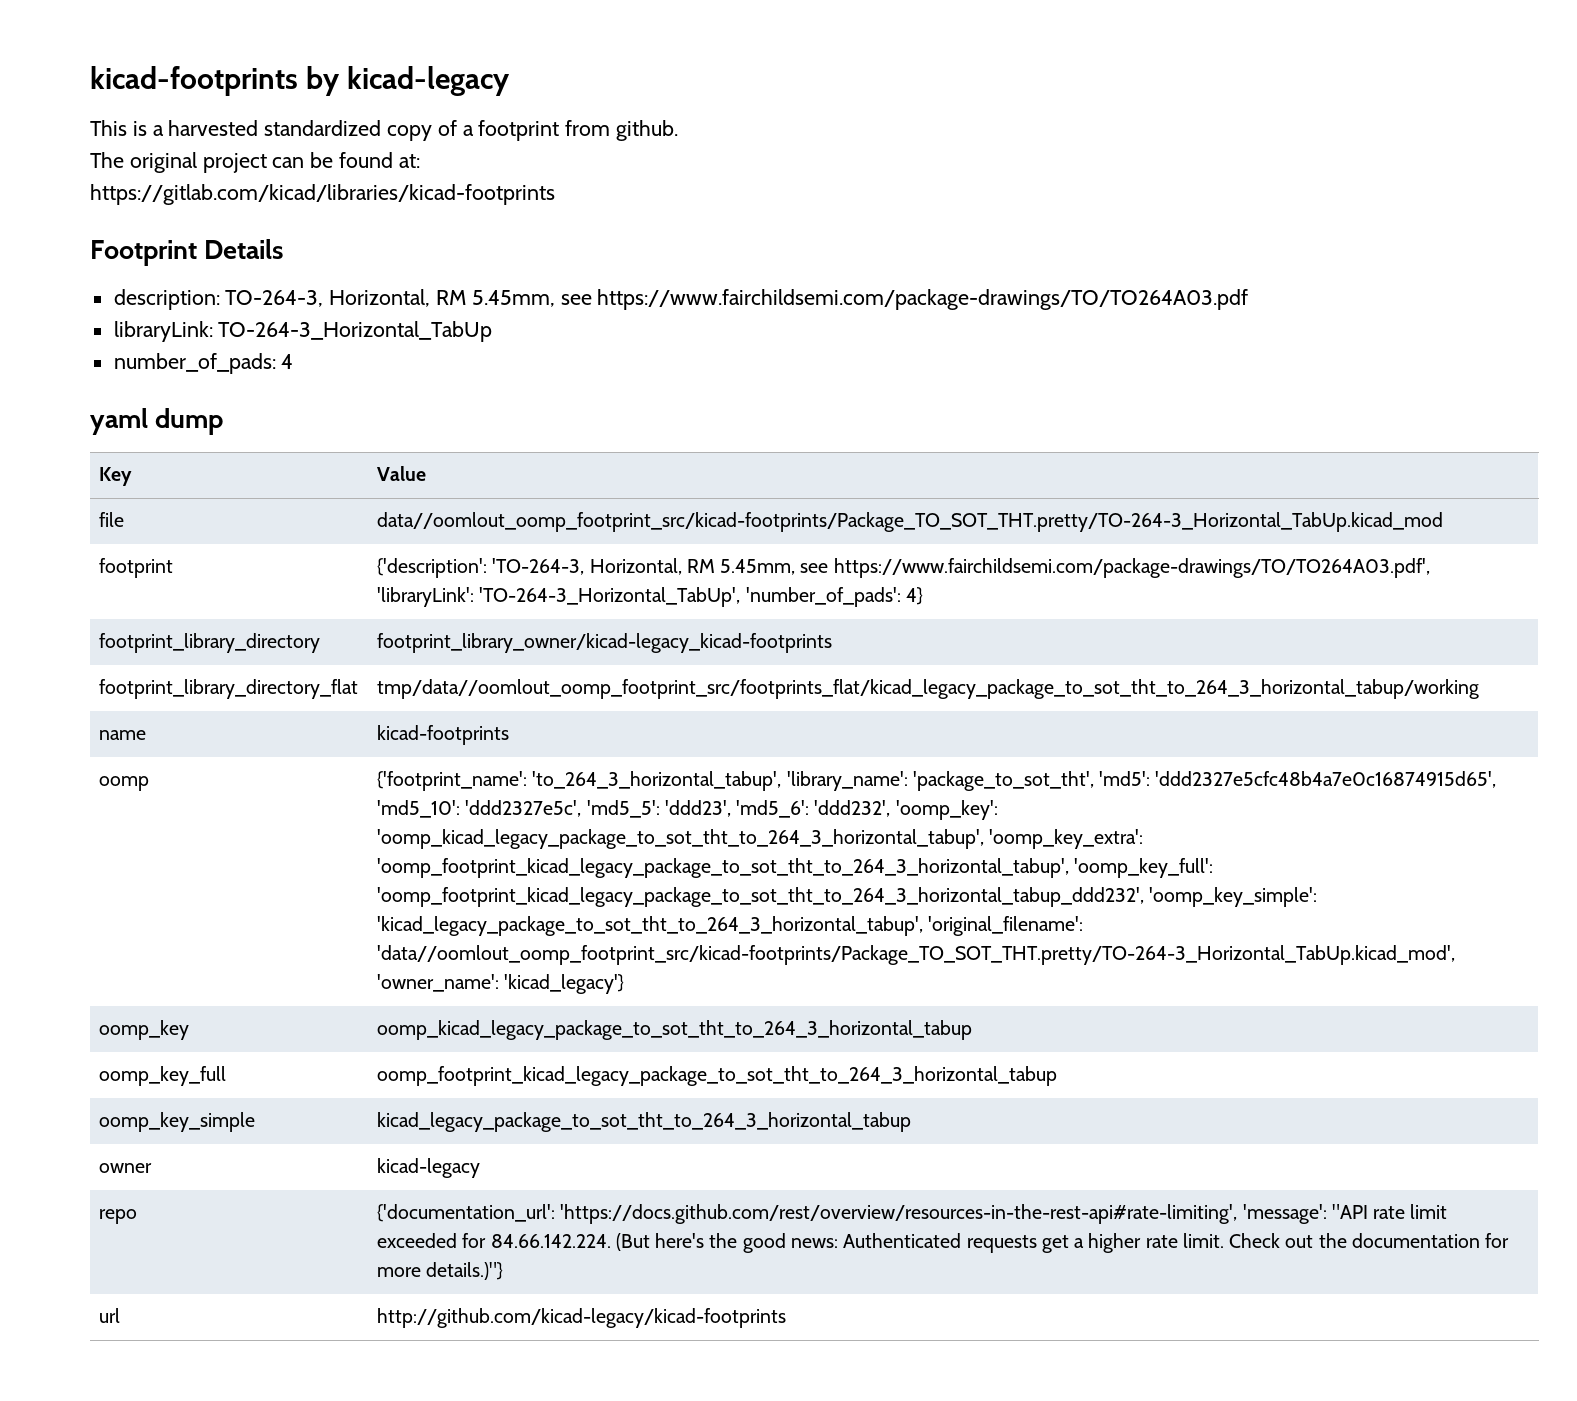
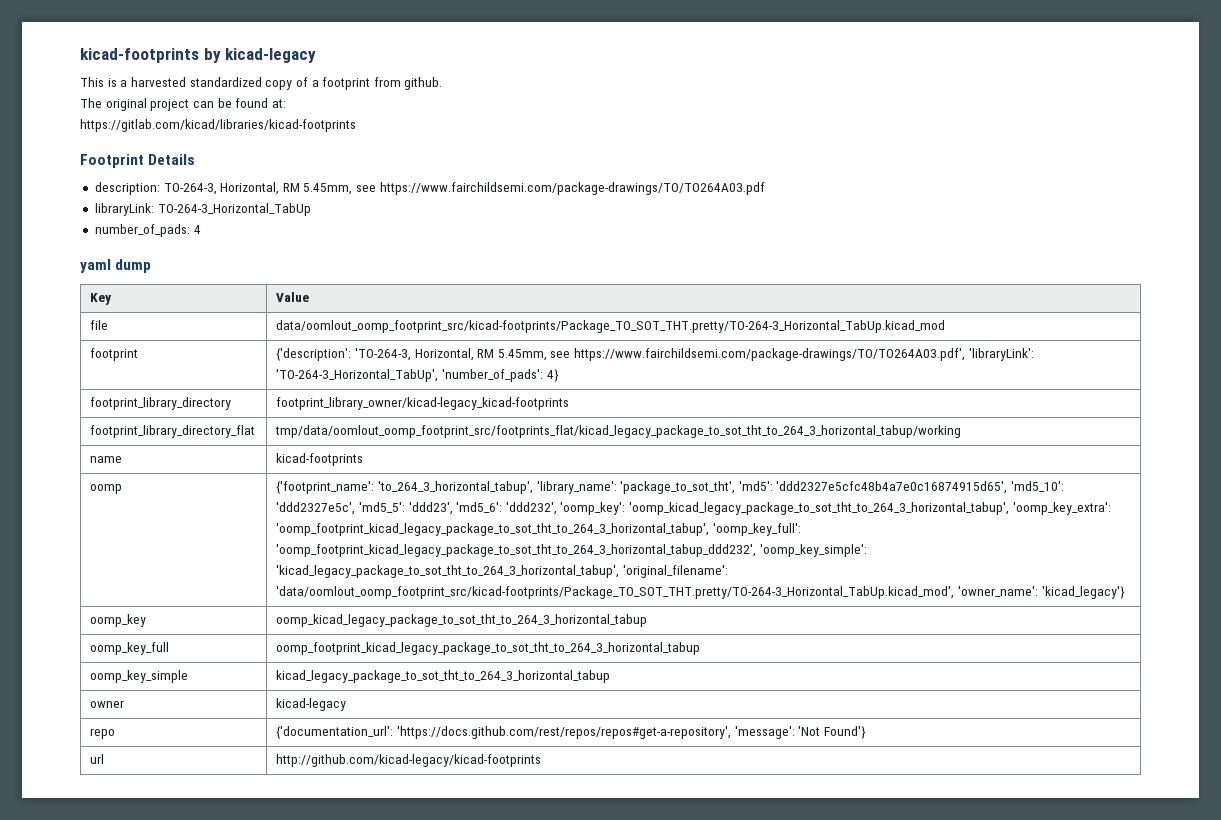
- file | data//oomlout_oomp_footprint_src/kicad-footprints/Package_TO_SOT_THT.pretty/TO-264-3_Horizontal_TabUp.kicad_mod
+ file | data/oomlout_oomp_footprint_src/kicad-footprints/Package_TO_SOT_THT.pretty/TO-264-3_Horizontal_TabUp.kicad_mod
- footprint_library_directory_flat | tmp/data//oomlout_oomp_footprint_src/footprints_flat/kicad_legacy_package_to_sot_tht_to_264_3_horizontal_tabup/working
+ footprint_library_directory_flat | tmp/data/oomlout_oomp_footprint_src/footprints_flat/kicad_legacy_package_to_sot_tht_to_264_3_horizontal_tabup/working
- oomp | {'footprint_name': 'to_264_3_horizontal_tabup', 'library_name': 'package_to_sot_tht', 'md5': 'ddd2327e5cfc48b4a7e0c16874915d65', 'md5_10': 'ddd2327e5c', 'md5_5': 'ddd23', 'md5_6': 'ddd232', 'oomp_key': 'oomp_kicad_legacy_package_to_sot_tht_to_264_3_horizontal_tabup', 'oomp_key_extra': 'oomp_footprint_kicad_legacy_package_to_sot_tht_to_264_3_horizontal_tabup', 'oomp_key_full': 'oomp_footprint_kicad_legacy_package_to_sot_tht_to_264_3_horizontal_tabup_ddd232', 'oomp_key_simple': 'kicad_legacy_package_to_sot_tht_to_264_3_horizontal_tabup', 'original_filename': 'data//oomlout_oomp_footprint_src/kicad-footprints/Package_TO_SOT_THT.pretty/TO-264-3_Horizontal_TabUp.kicad_mod', 'owner_name': 'kicad_legacy'}
+ oomp | {'footprint_name': 'to_264_3_horizontal_tabup', 'library_name': 'package_to_sot_tht', 'md5': 'ddd2327e5cfc48b4a7e0c16874915d65', 'md5_10': 'ddd2327e5c', 'md5_5': 'ddd23', 'md5_6': 'ddd232', 'oomp_key': 'oomp_kicad_legacy_package_to_sot_tht_to_264_3_horizontal_tabup', 'oomp_key_extra': 'oomp_footprint_kicad_legacy_package_to_sot_tht_to_264_3_horizontal_tabup', 'oomp_key_full': 'oomp_footprint_kicad_legacy_package_to_sot_tht_to_264_3_horizontal_tabup_ddd232', 'oomp_key_simple': 'kicad_legacy_package_to_sot_tht_to_264_3_horizontal_tabup', 'original_filename': 'data/oomlout_oomp_footprint_src/kicad-footprints/Package_TO_SOT_THT.pretty/TO-264-3_Horizontal_TabUp.kicad_mod', 'owner_name': 'kicad_legacy'}
- repo | {'documentation_url': 'https://docs.github.com/rest/overview/resources-in-the-rest-api#rate-limiting', 'message': "API rate limit exceeded for 84.66.142.224. (But here's the good news: Authenticated requests get a higher rate limit. Check out the documentation for more details.)"}
+ repo | {'documentation_url': 'https://docs.github.com/rest/repos/repos#get-a-repository', 'message': 'Not Found'}

